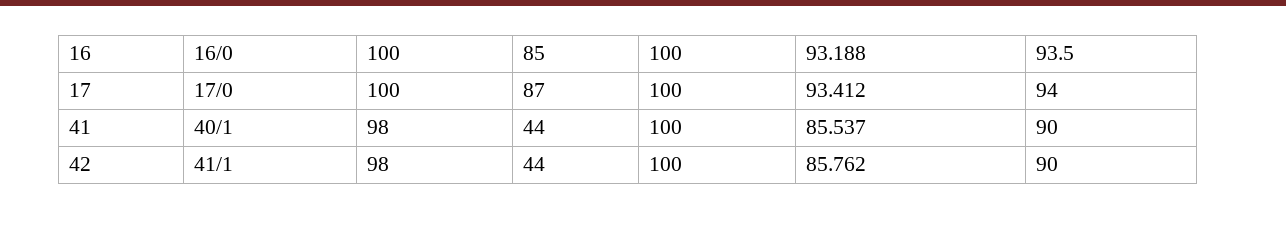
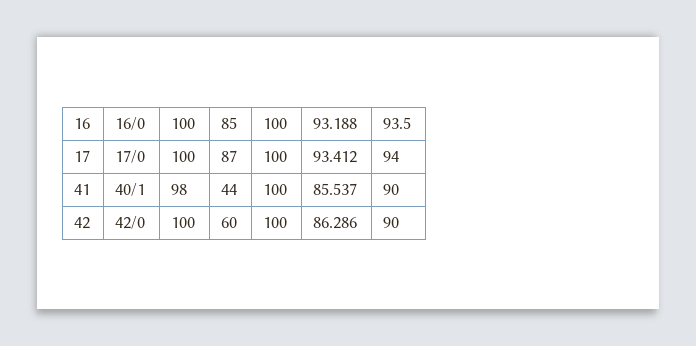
- 42 | 41/1 | 98 | 44 | 100 | 85.762 | 90
+ 42 | 42/0 | 100 | 60 | 100 | 86.286 | 90

